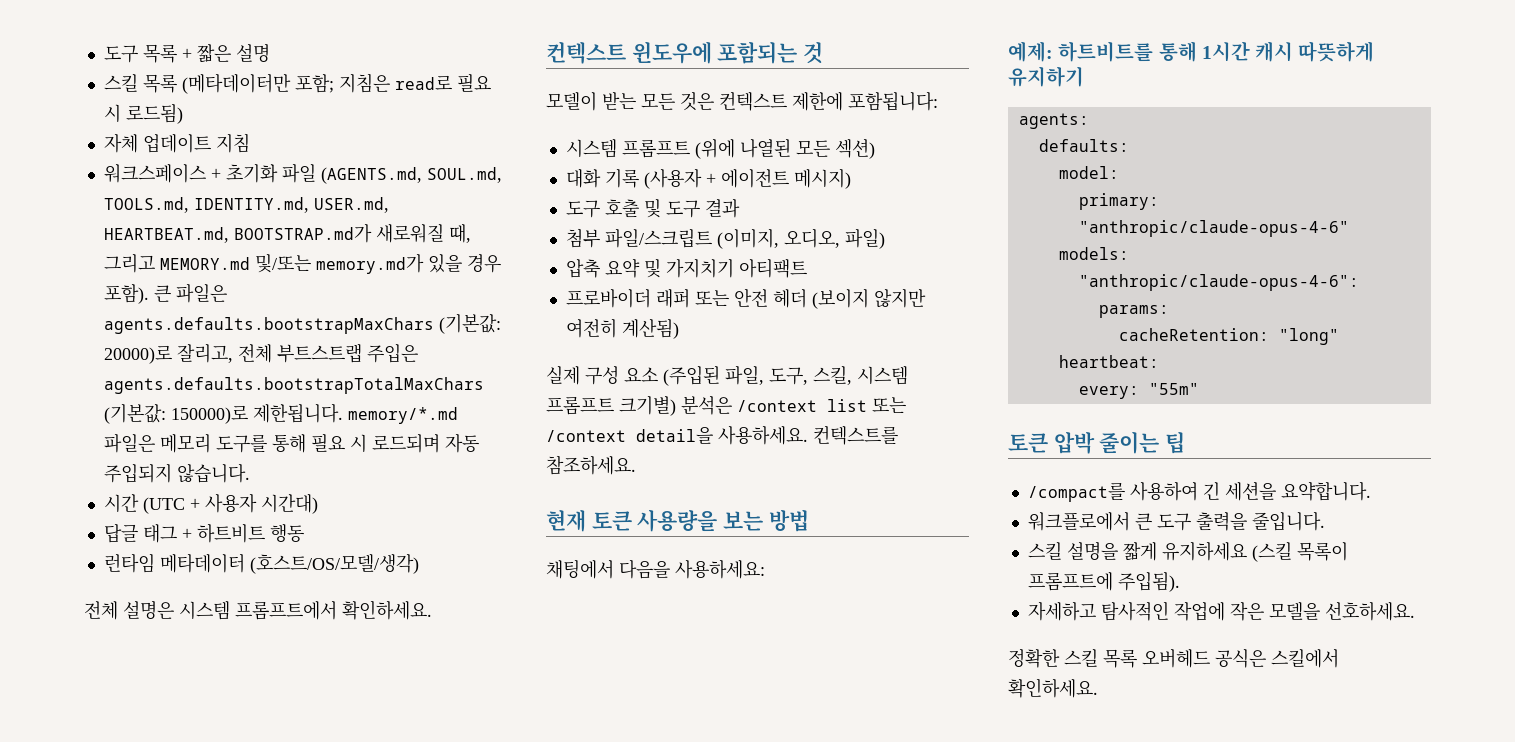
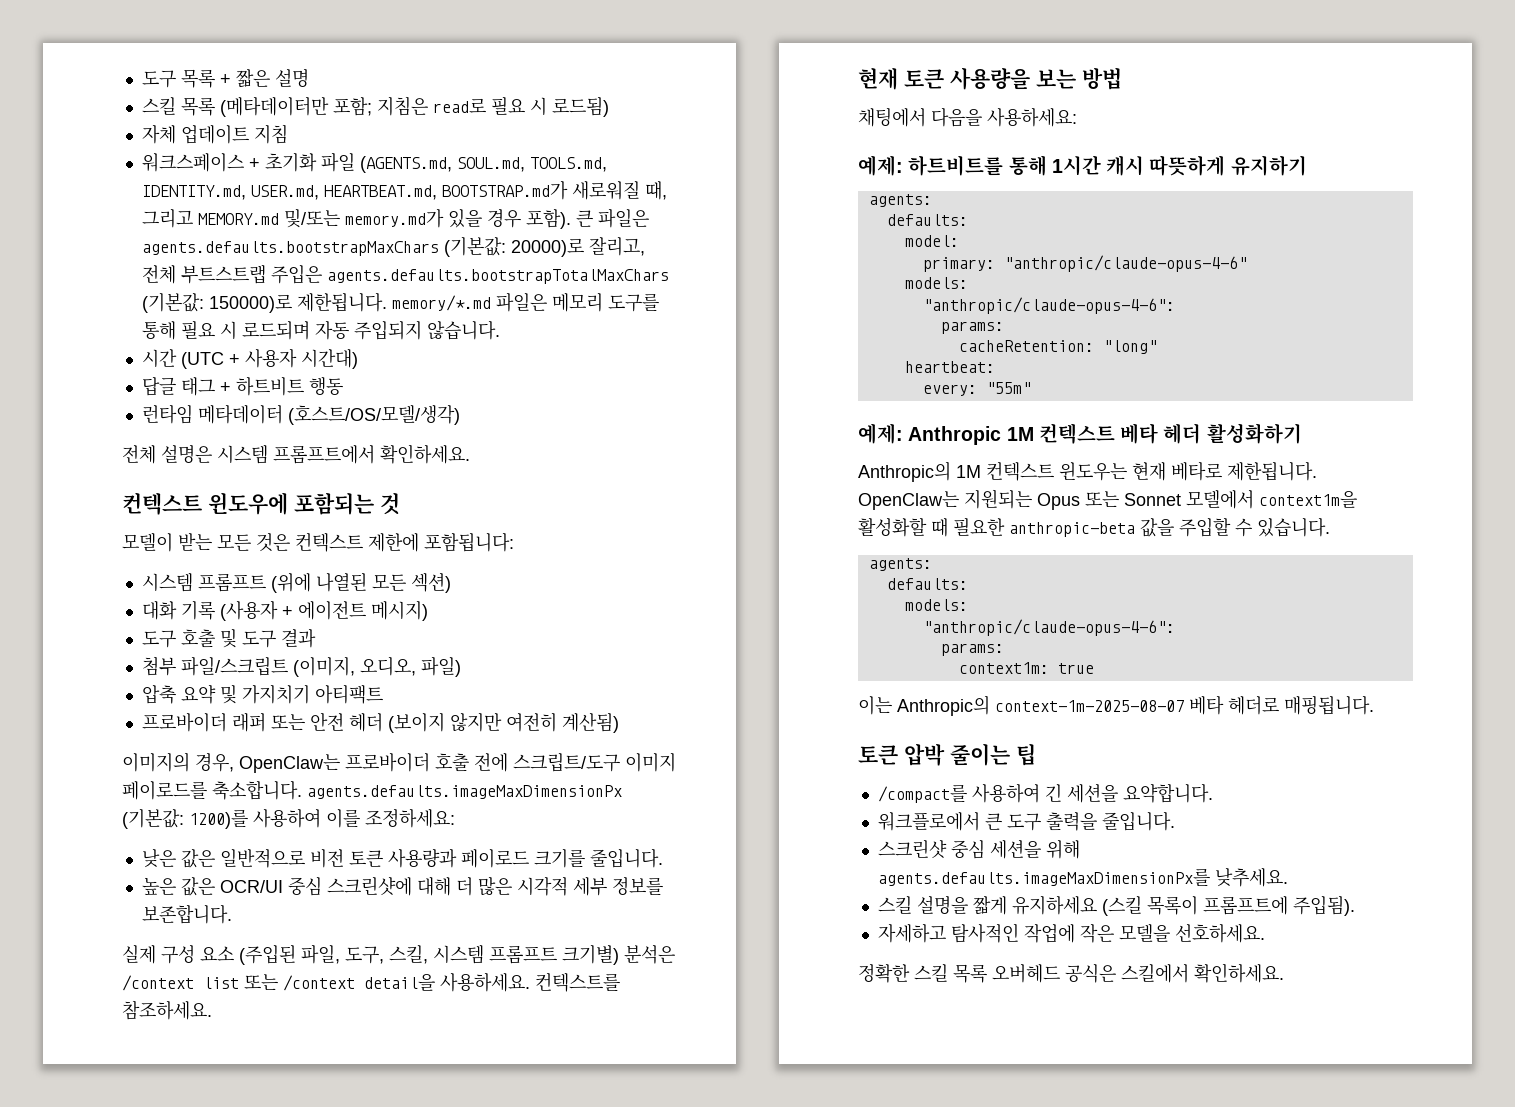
+ 이미지의 경우, OpenClaw는 프로바이더 호출 전에 스크립트/도구 이미지 페이로드를 축소합니다. agents.defaults.imageMaxDimensionPx (기본값: 1200)를 사용하여 이를 조정하세요:
+ 낮은 값은 일반적으로 비전 토큰 사용량과 페이로드 크기를 줄입니다.
+ 높은 값은 OCR/UI 중심 스크린샷에 대해 더 많은 시각적 세부 정보를 보존합니다.
+ 예제: Anthropic 1M 컨텍스트 베타 헤더 활성화하기
+ Anthropic의 1M 컨텍스트 윈도우는 현재 베타로 제한됩니다. OpenClaw는 지원되는 Opus 또는 Sonnet 모델에서 context1m을 활성화할 때 필요한 anthropic-beta 값을 주입할 수 있습니다.
+ agents:
+ defaults:
+ models:
+ "anthropic/claude-opus-4-6":
+ params:
+ context1m: true
+ 이는 Anthropic의 context-1m-2025-08-07 베타 헤더로 매핑됩니다.
+ 스크린샷 중심 세션을 위해 agents.defaults.imageMaxDimensionPx를 낮추세요.

